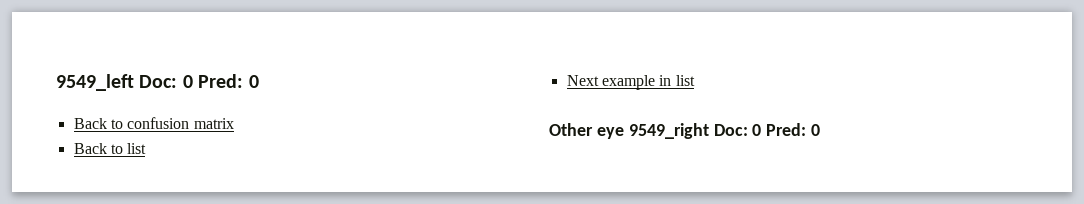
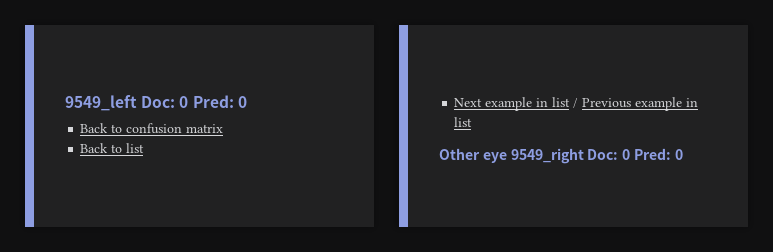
- Next example in list
+ Next example in list / Previous example in list

